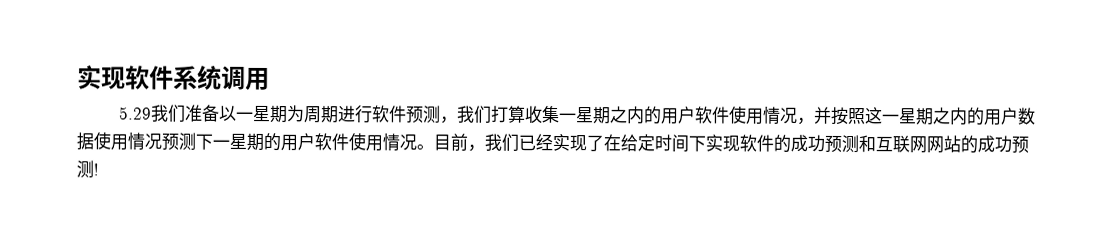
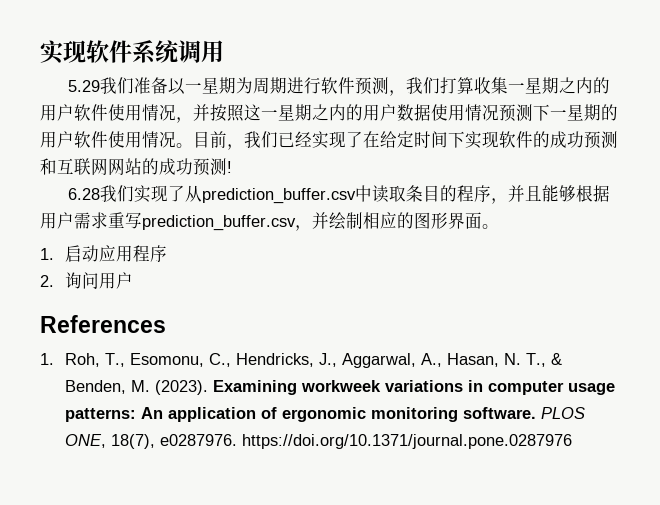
+ 6.28我们实现了从prediction_buffer.csv中读取条目的程序，并且能够根据用户需求重写prediction_buffer.csv，并绘制相应的图形界面。
+ 1.启动应用程序
+ 2.询问用户
+ References
+ 1. Roh, T., Esomonu, C., Hendricks, J., Aggarwal, A., Hasan, N. T., & Benden, M. (2023). Examining workweek variations in computer usage patterns: An application of ergonomic monitoring software. PLOS ONE, 18(7), e0287976. https://doi.org/10.1371/journal.pone.0287976

